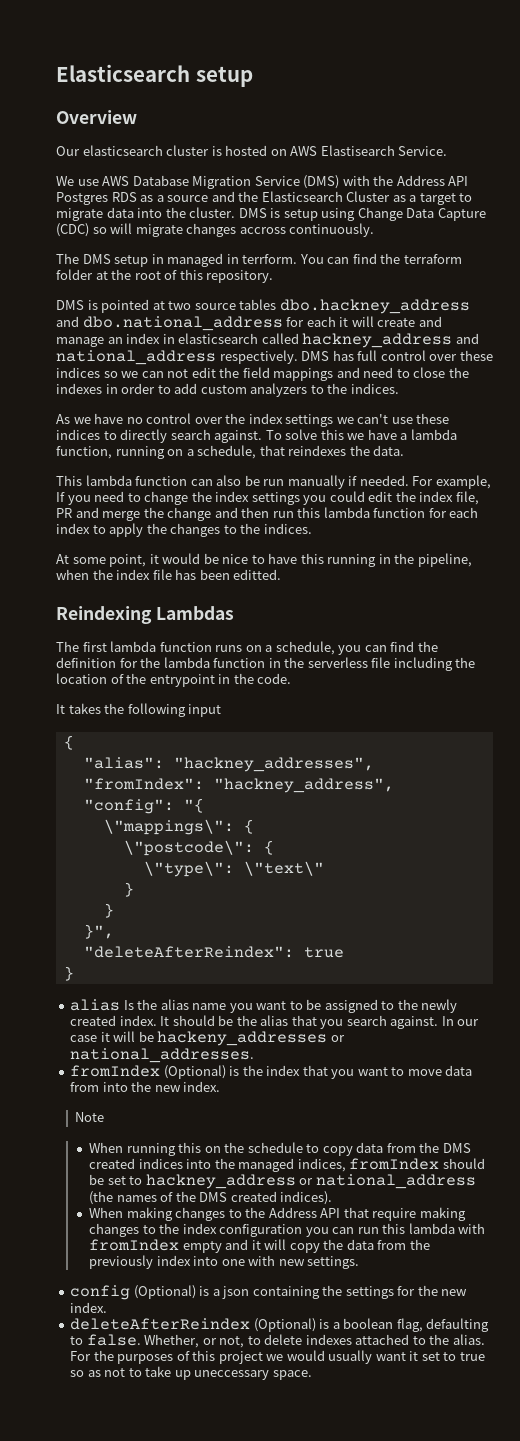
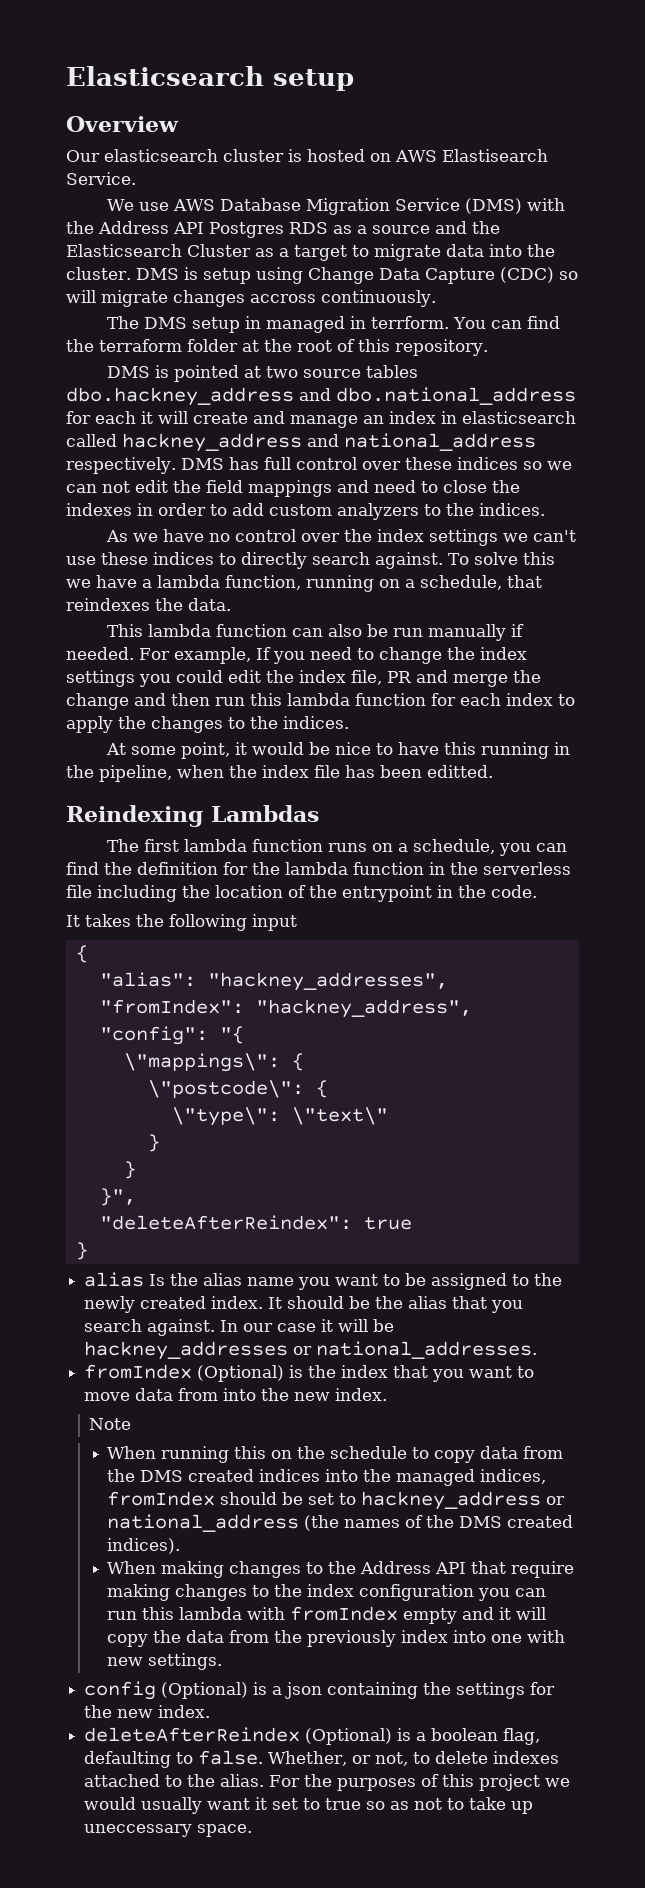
- In our case it will be hackeny_addresses or national_addresses.
+ In our case it will be hackney_addresses or national_addresses.

